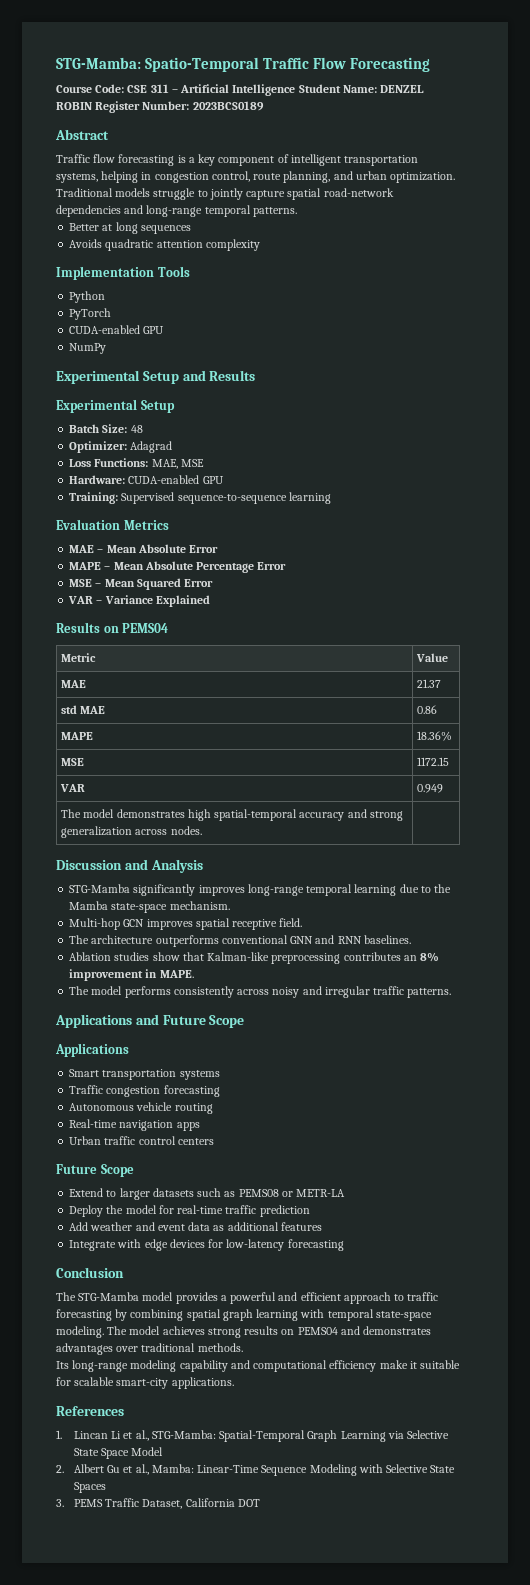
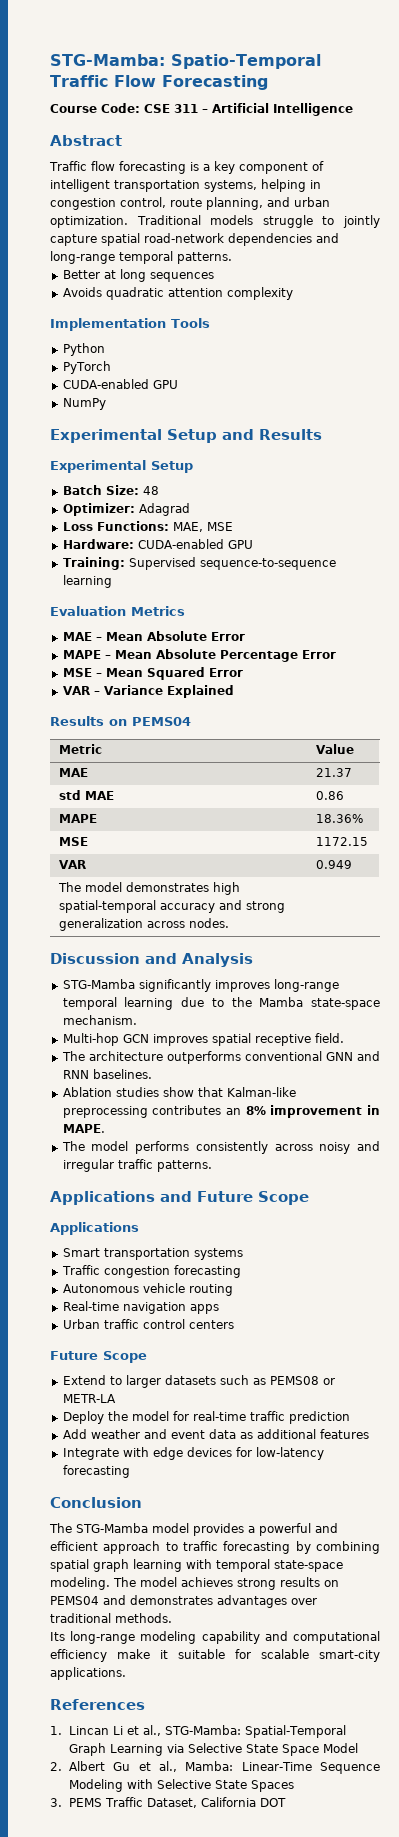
- Course Code: CSE 311 – Artificial Intelligence Student Name: DENZEL ROBIN Register Number: 2023BCS0189
+ Course Code: CSE 311 – Artificial Intelligence

